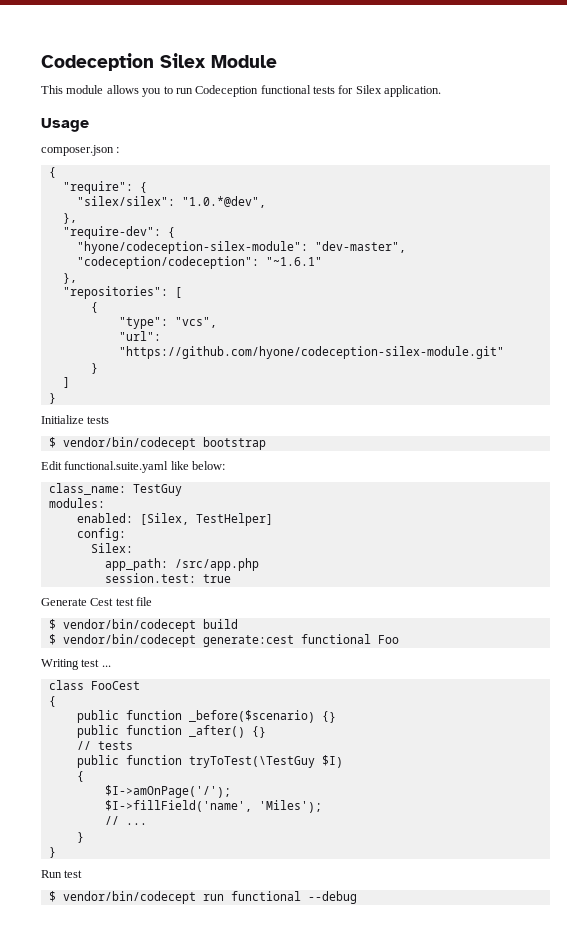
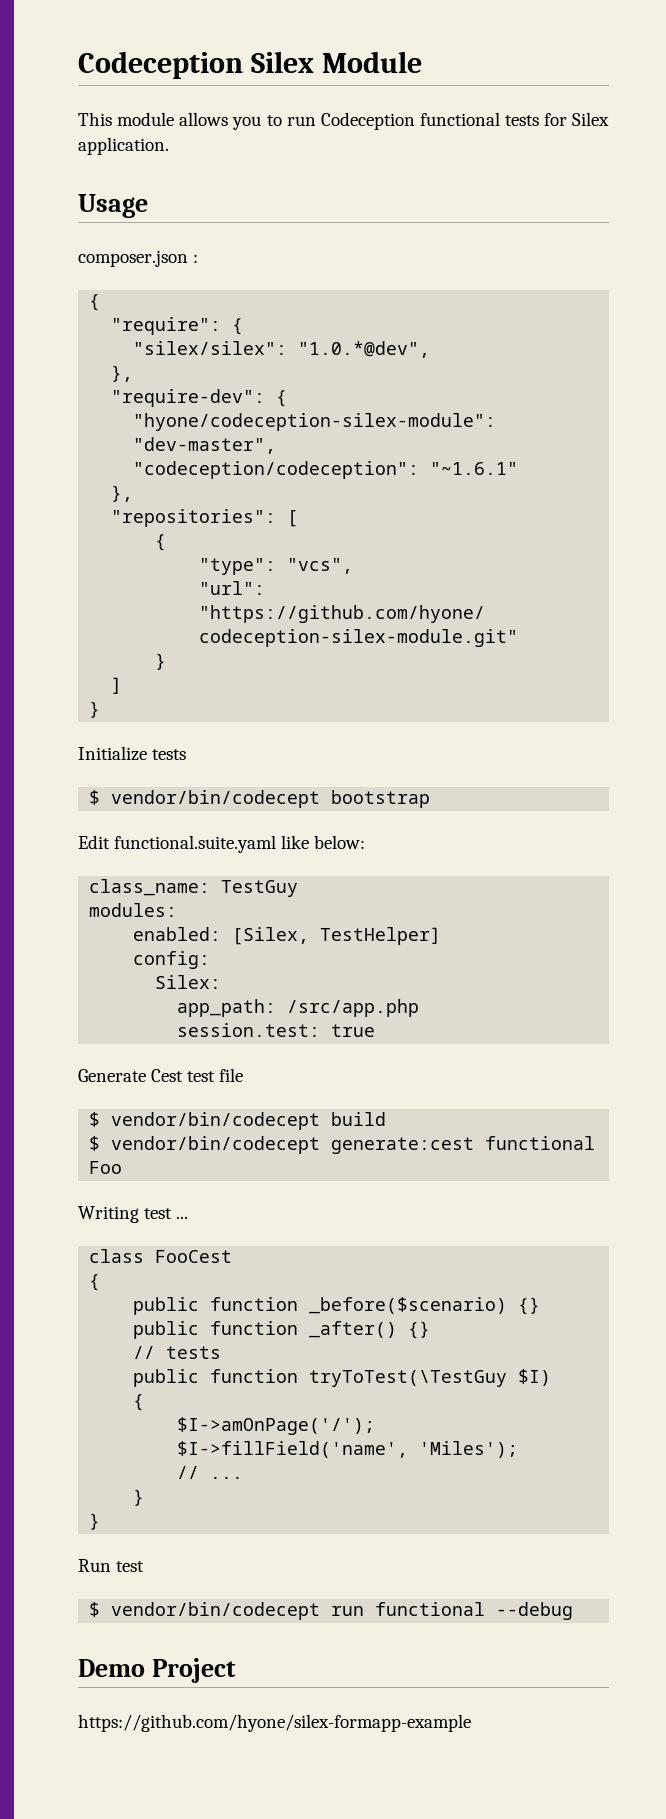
+ Demo Project
+ https://github.com/hyone/silex-formapp-example

